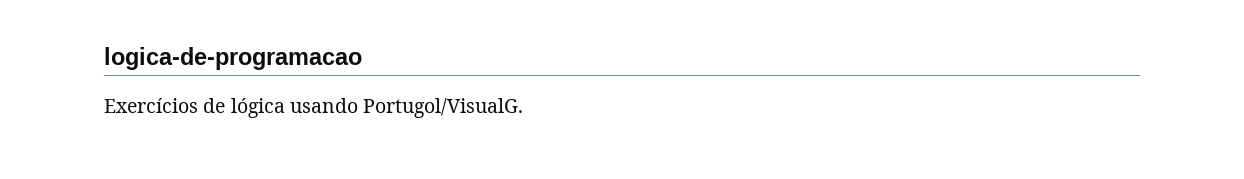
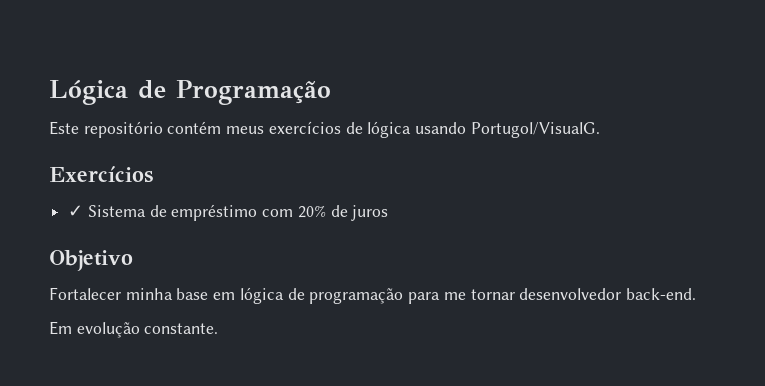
- logica-de-programacao
- Exercícios de lógica usando Portugol/VisualG.
+ Lógica de Programação
+ Este repositório contém meus exercícios de lógica usando Portugol/VisualG.
+ Exercícios
+ ✓ Sistema de empréstimo com 20% de juros
+ Objetivo
+ Fortalecer minha base em lógica de programação para me tornar desenvolvedor back-end.
+ Em evolução constante.

